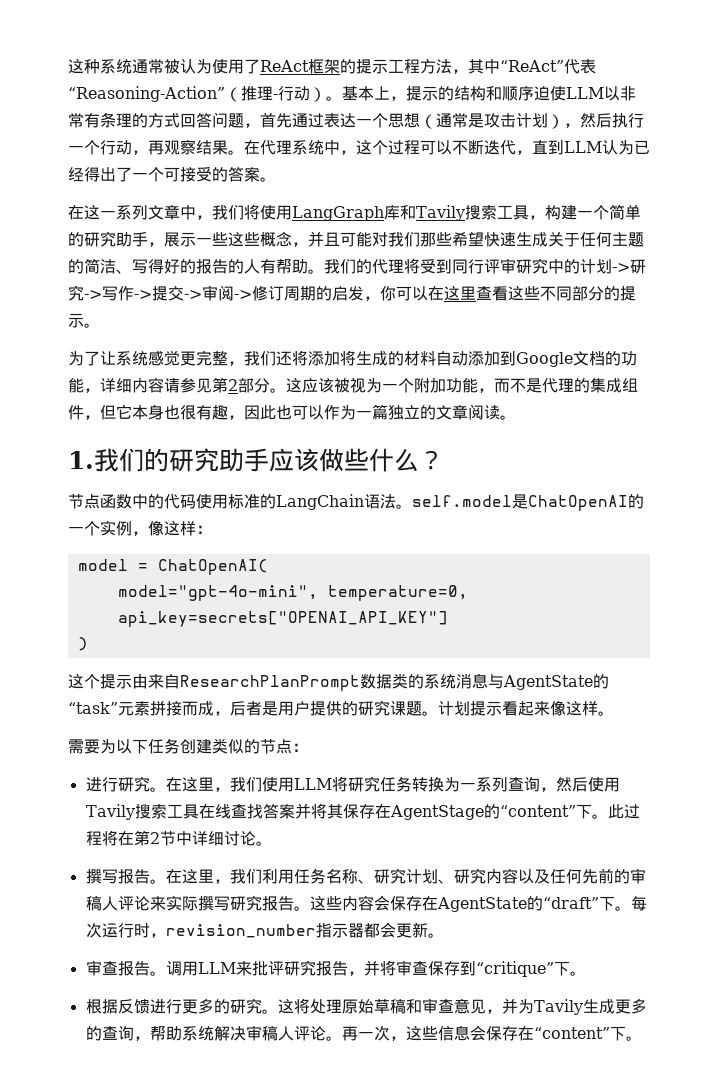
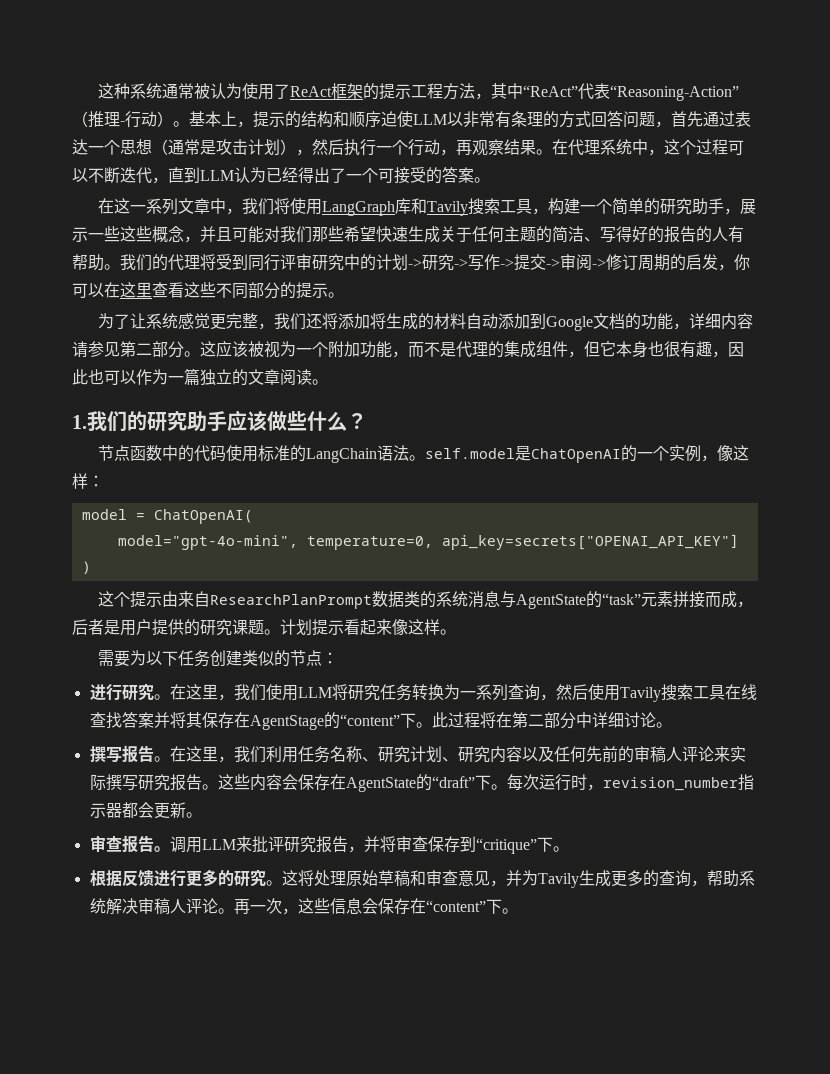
- 为了让系统感觉更完整，我们还将添加将生成的材料自动添加到Google文档的功能，详细内容请参见第2部分。
+ 为了让系统感觉更完整，我们还将添加将生成的材料自动添加到Google文档的功能，详细内容请参见第二部分。
- 此过程将在第2节中详细讨论。
+ 此过程将在第二部分中详细讨论。

